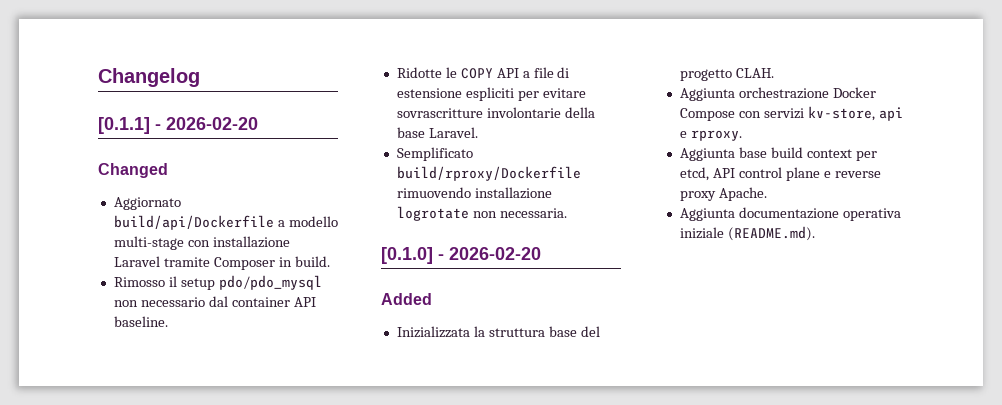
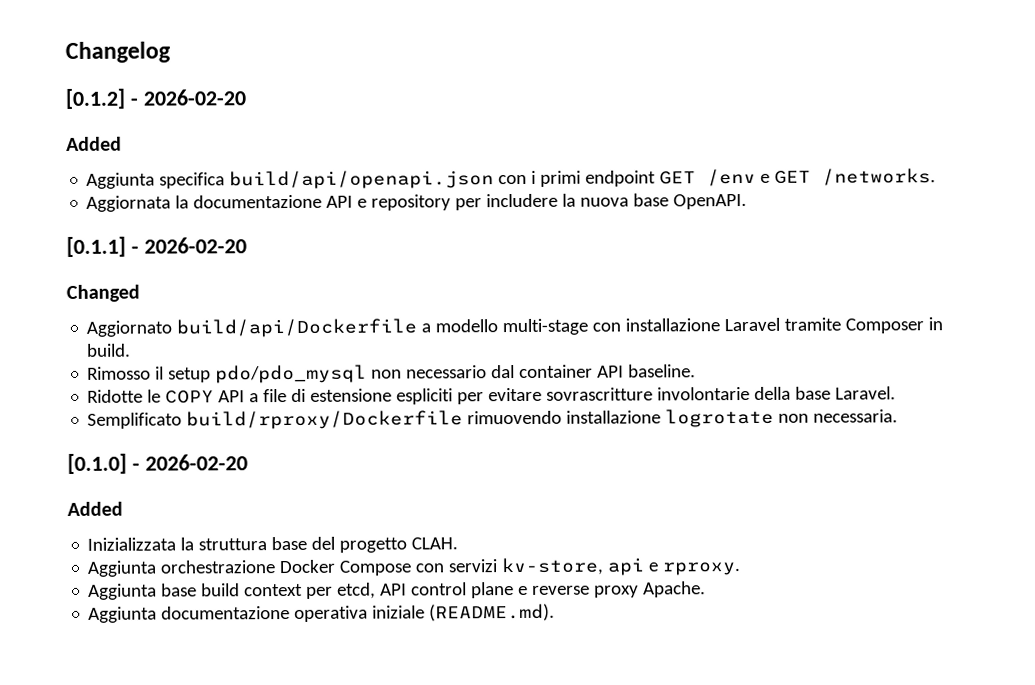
+ [0.1.2] - 2026-02-20
+ Added
+ Aggiunta specifica build/api/openapi.json con i primi endpoint GET /env e GET /networks.
+ Aggiornata la documentazione API e repository per includere la nuova base OpenAPI.

